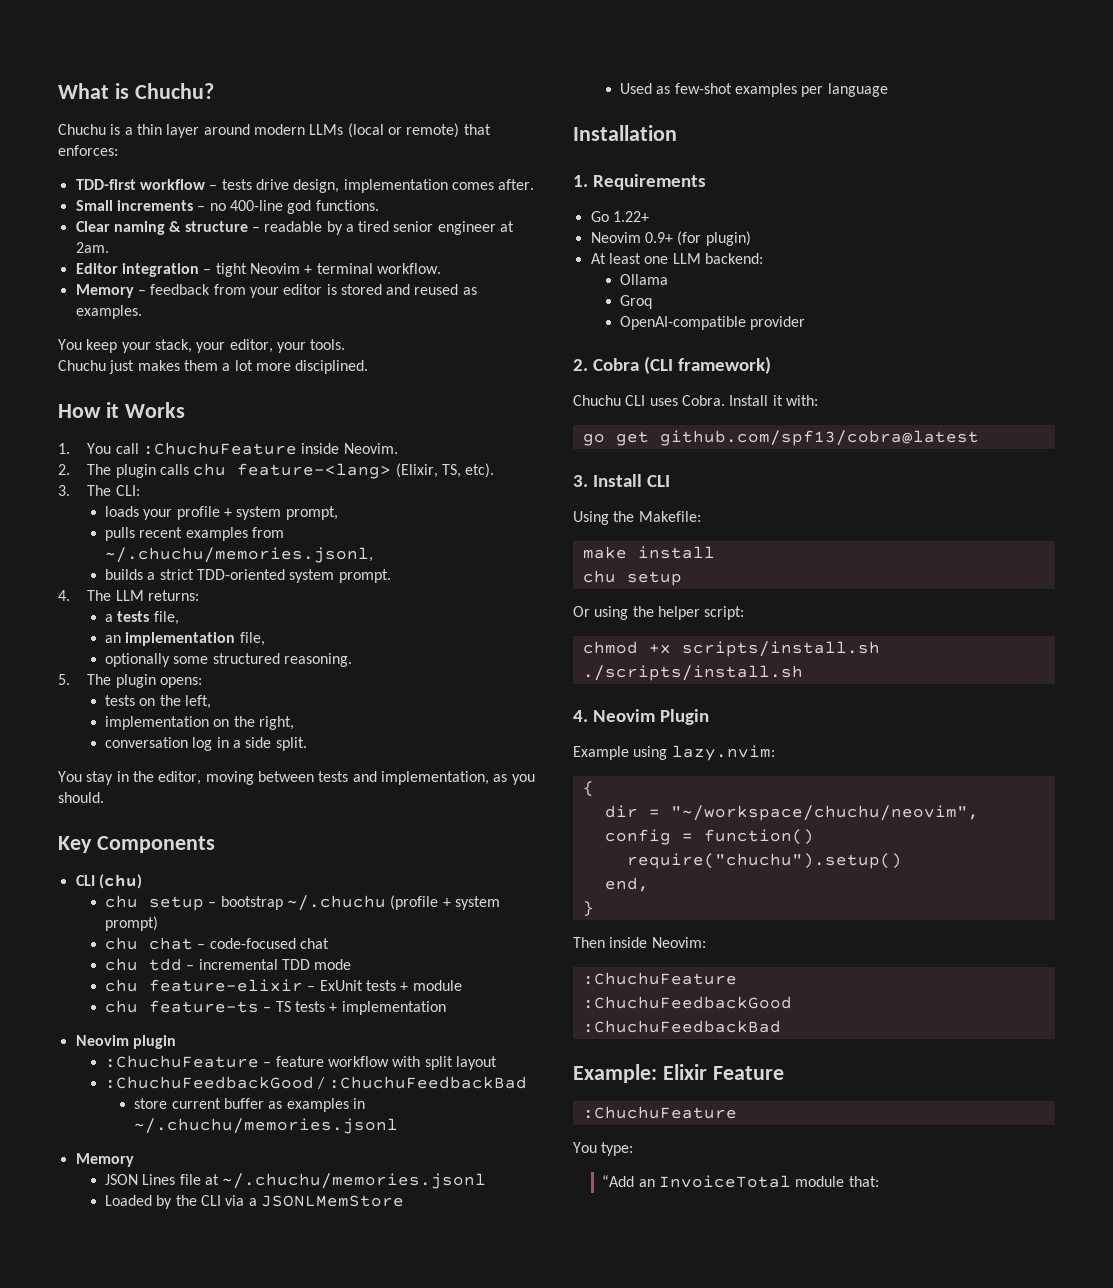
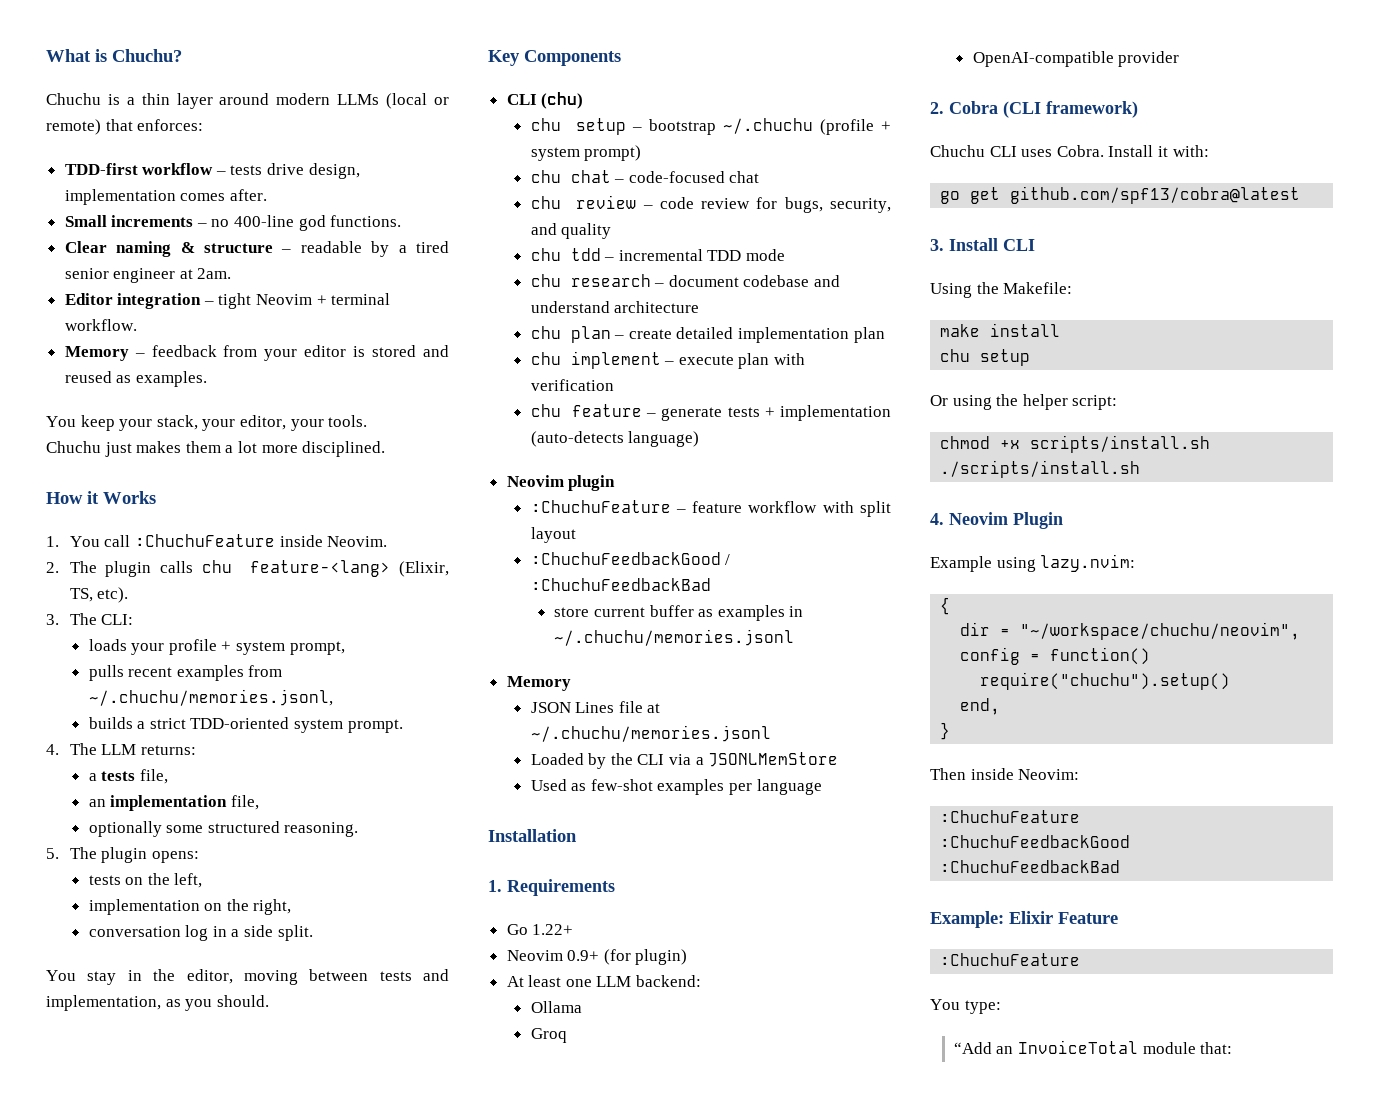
+ chu review – code review for bugs, security, and quality
- chu feature-elixir – ExUnit tests + module
- chu feature-ts – TS tests + implementation
+ chu research – document codebase and understand architecture
+ chu plan – create detailed implementation plan
+ chu implement – execute plan with verification
+ chu feature – generate tests + implementation (auto-detects language)

